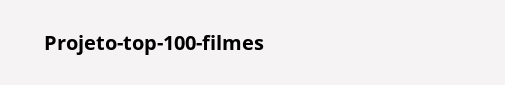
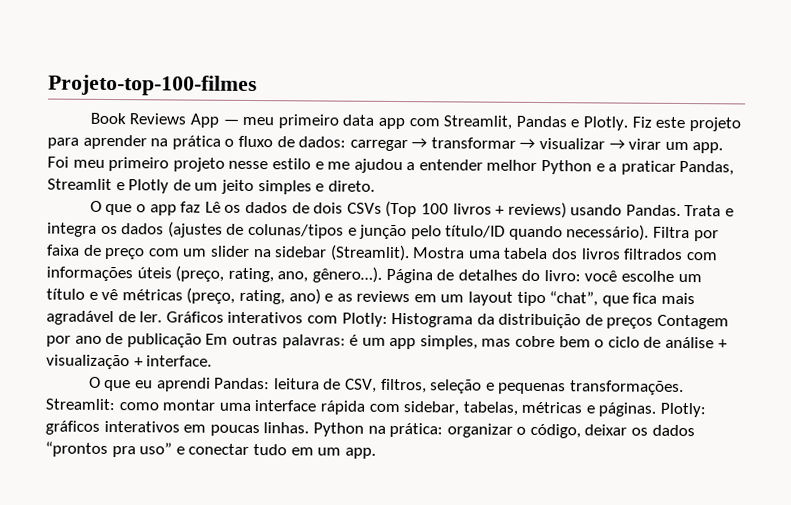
+ Book Reviews App — meu primeiro data app com Streamlit, Pandas e Plotly. Fiz este projeto para aprender na prática o fluxo de dados: carregar → transformar → visualizar → virar um app. Foi meu primeiro projeto nesse estilo e me ajudou a entender melhor Python e a praticar Pandas, Streamlit e Plotly de um jeito simples e direto.
+ O que o app faz Lê os dados de dois CSVs (Top 100 livros + reviews) usando Pandas. Trata e integra os dados (ajustes de colunas/tipos e junção pelo título/ID quando necessário). Filtra por faixa de preço com um slider na sidebar (Streamlit). Mostra uma tabela dos livros filtrados com informações úteis (preço, rating, ano, gênero…). Página de detalhes do livro: você escolhe um título e vê métricas (preço, rating, ano) e as reviews em um layout tipo “chat”, que fica mais agradável de ler. Gráficos interativos com Plotly: Histograma da distribuição de preços Contagem por ano de publicação Em outras palavras: é um app simples, mas cobre bem o ciclo de análise + visualização + interface.
+ O que eu aprendi Pandas: leitura de CSV, filtros, seleção e pequenas transformações. Streamlit: como montar uma interface rápida com sidebar, tabelas, métricas e páginas. Plotly: gráficos interativos em poucas linhas. Python na prática: organizar o código, deixar os dados “prontos pra uso” e conectar tudo em um app.

